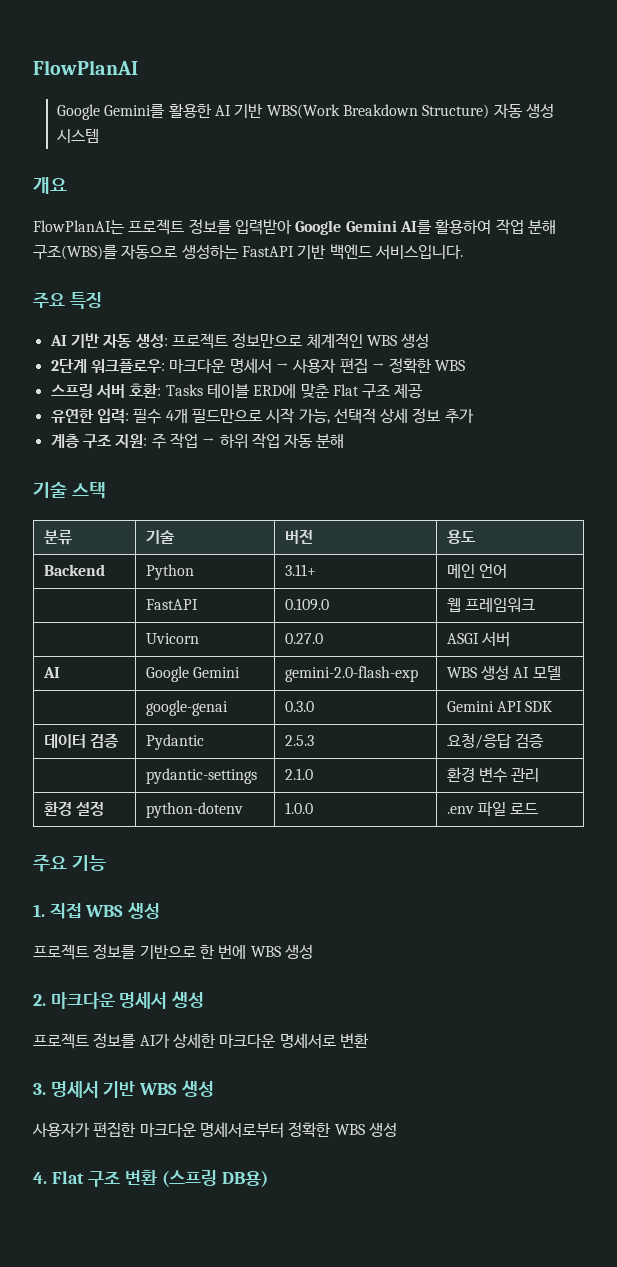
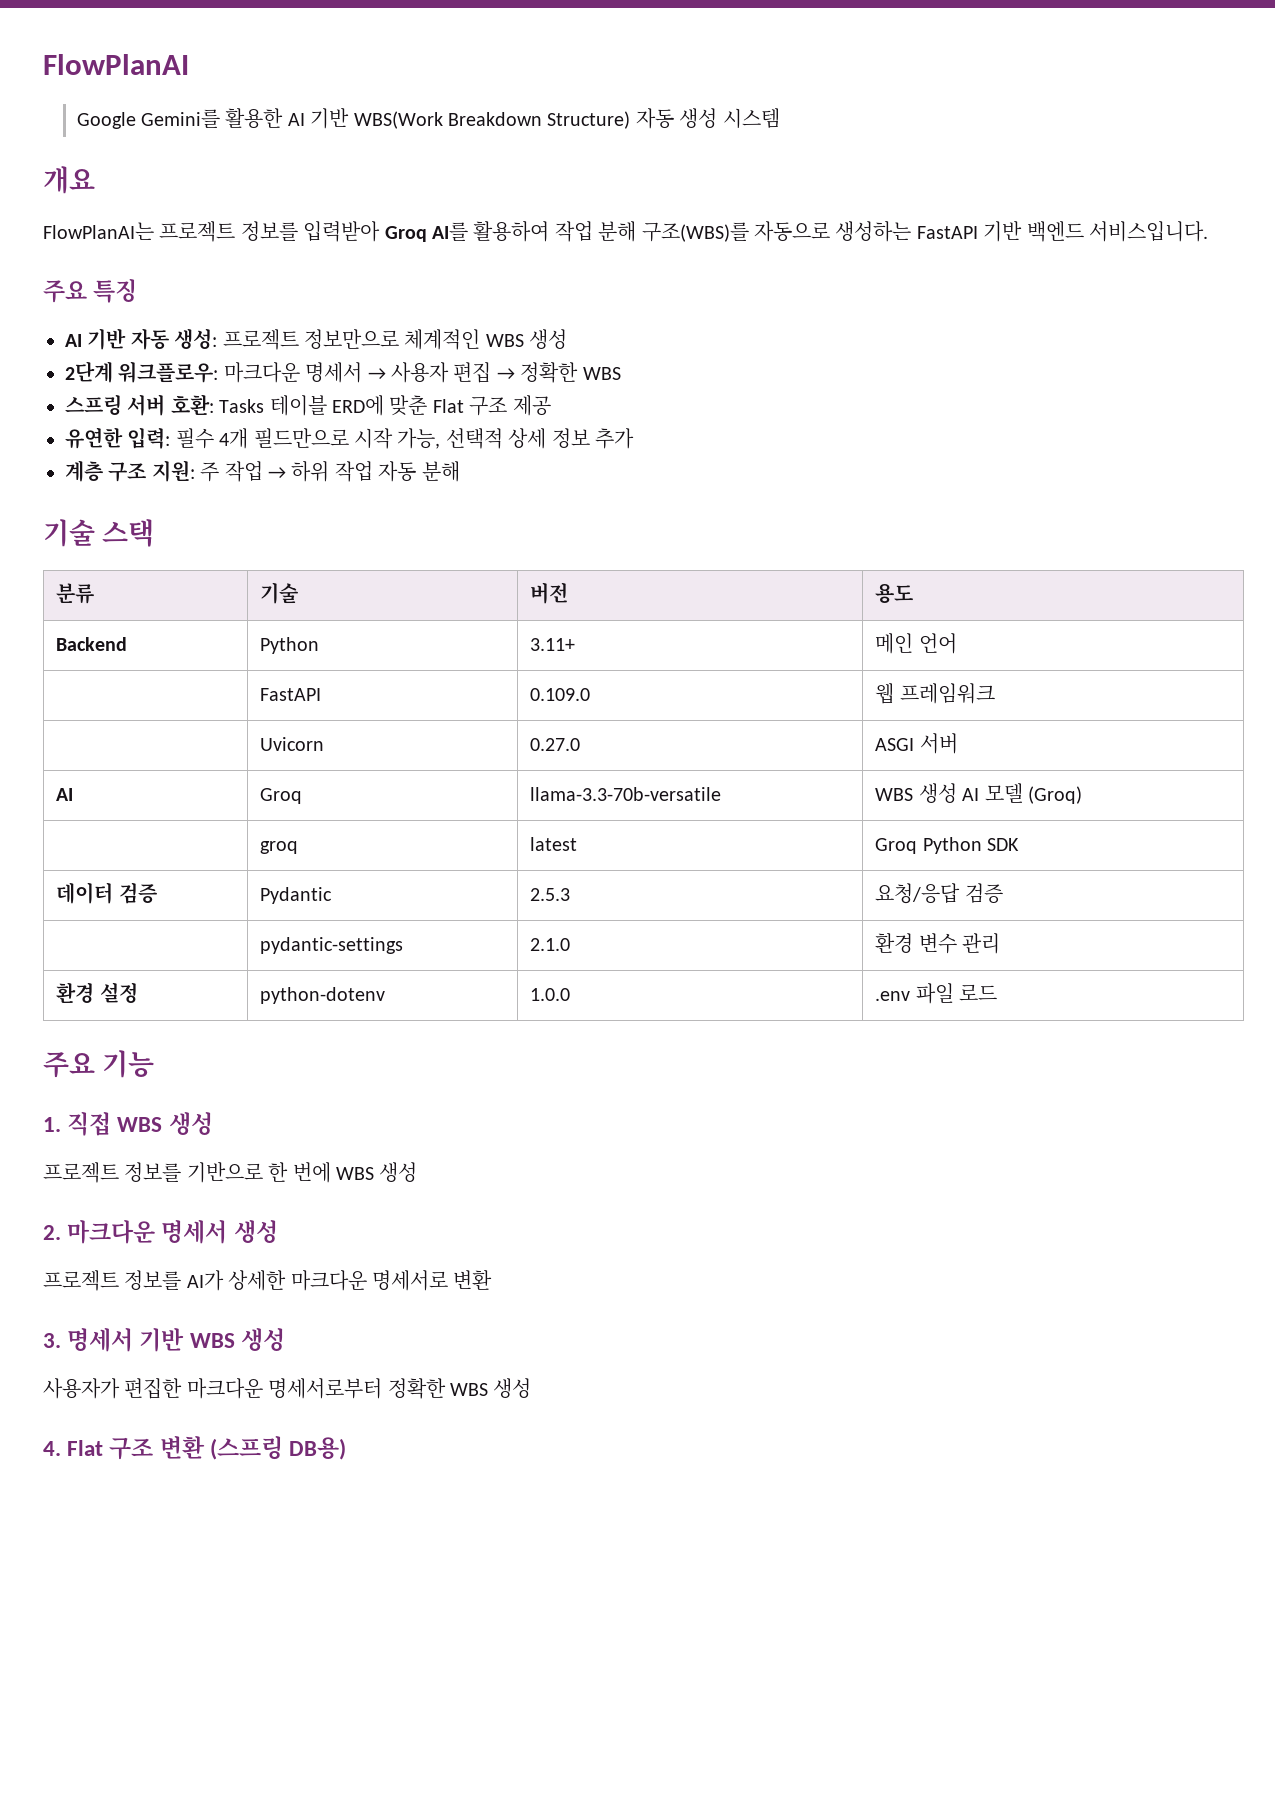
- FlowPlanAI는 프로젝트 정보를 입력받아 Google Gemini AI를 활용하여 작업 분해 구조(WBS)를 자동으로 생성하는 FastAPI 기반 백엔드 서비스입니다.
+ FlowPlanAI는 프로젝트 정보를 입력받아 Groq AI를 활용하여 작업 분해 구조(WBS)를 자동으로 생성하는 FastAPI 기반 백엔드 서비스입니다.
- AI | Google Gemini | gemini-2.0-flash-exp | WBS 생성 AI 모델
- | google-genai | 0.3.0 | Gemini API SDK
+ AI | Groq | llama-3.3-70b-versatile | WBS 생성 AI 모델 (Groq)
+ | groq | latest | Groq Python SDK

